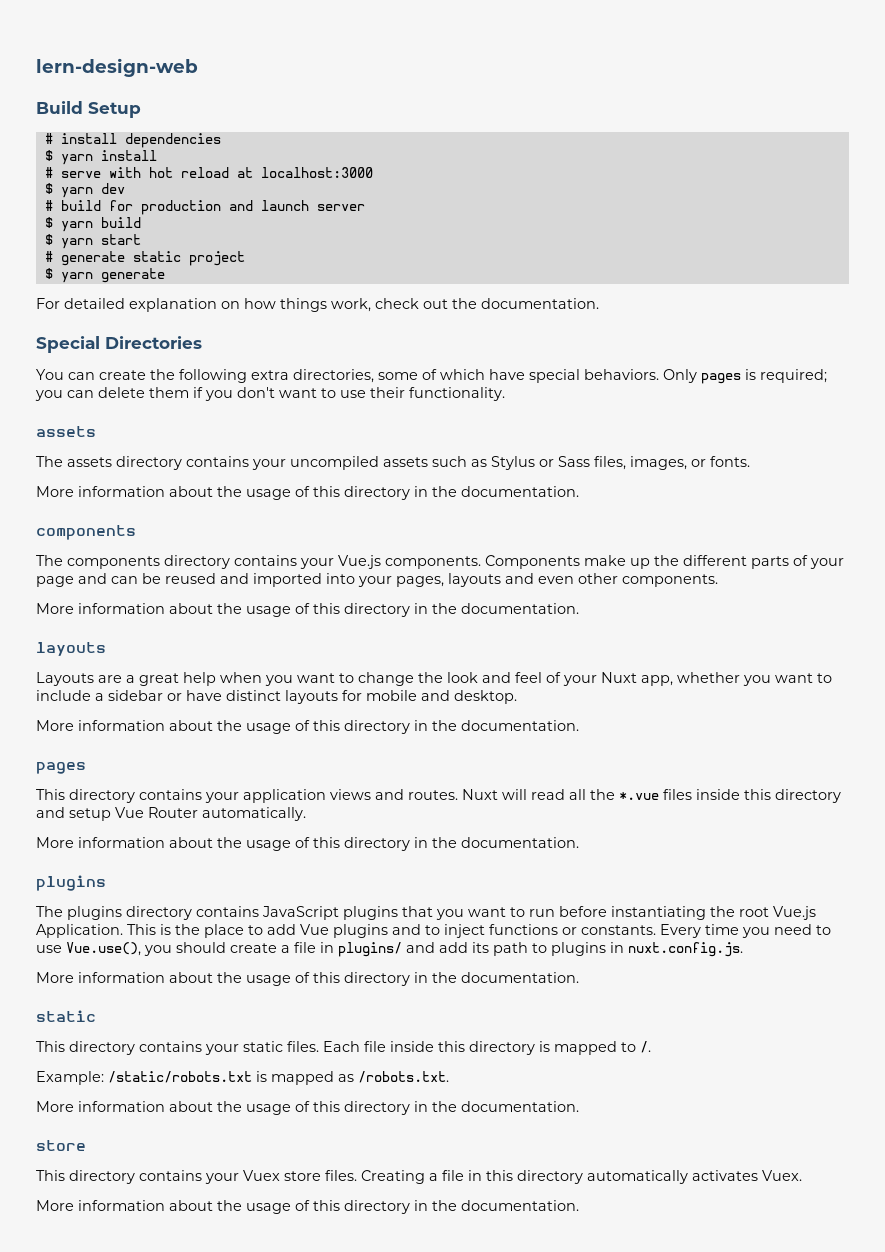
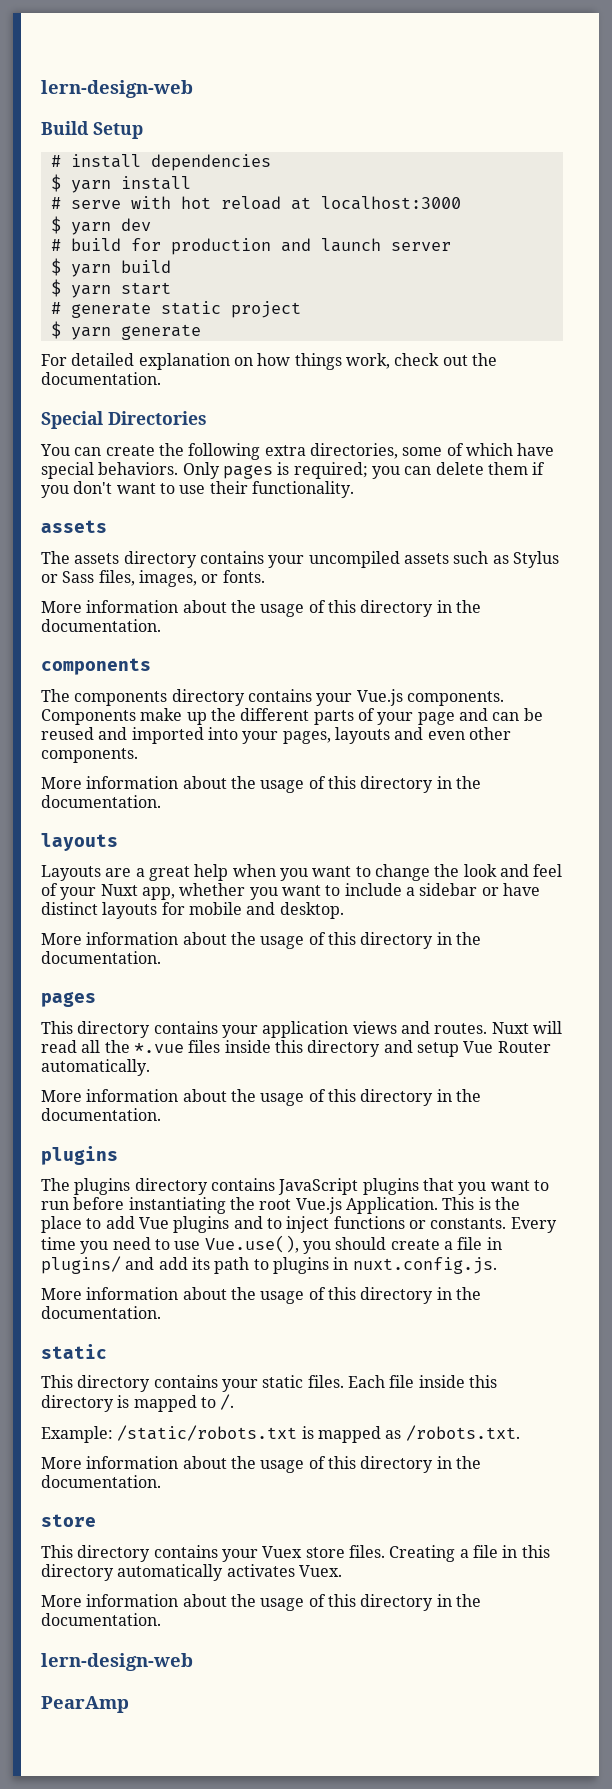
  Creating a file in this directory automatically activates Vuex.
  More information about the usage of this directory in the documentation.
+ lern-design-web
+ PearAmp

